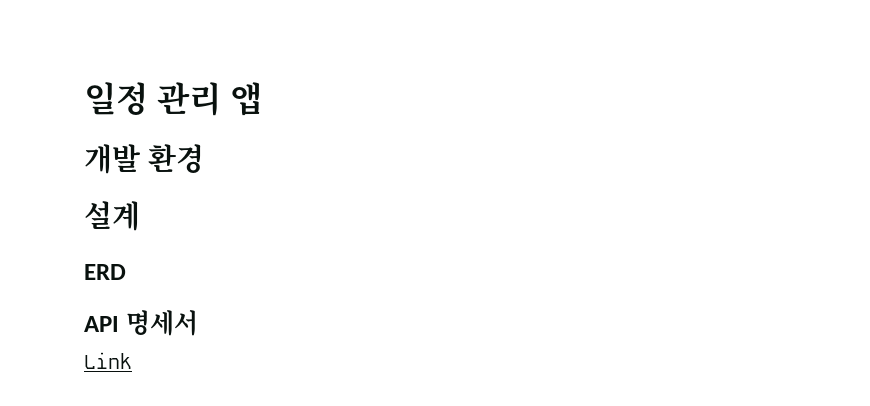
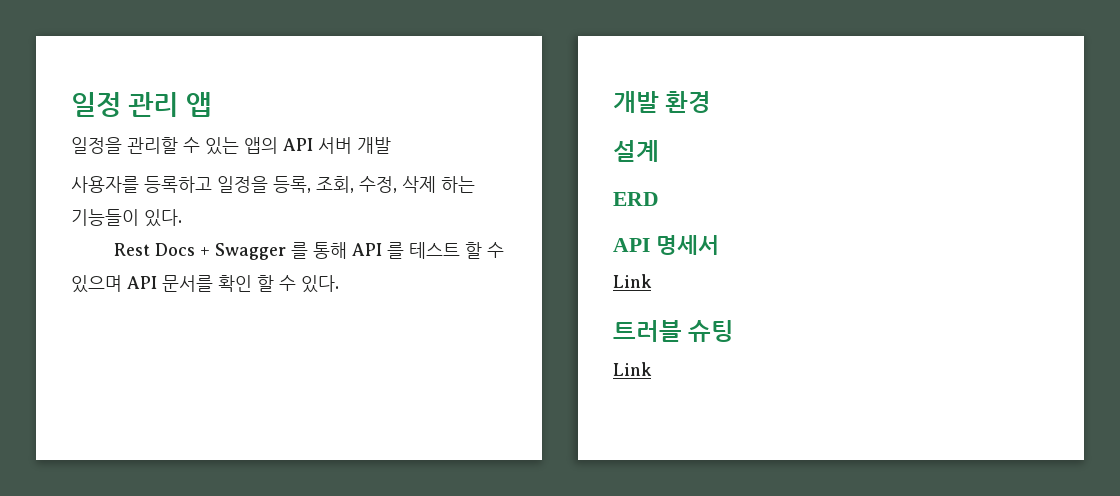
+ 일정을 관리할 수 있는 앱의 API 서버 개발
+ 사용자를 등록하고 일정을 등록, 조회, 수정, 삭제 하는 기능들이 있다.
+ Rest Docs + Swagger 를 통해 API 를 테스트 할 수 있으며 API 문서를 확인 할 수 있다.
+ 트러블 슈팅
+ Link

